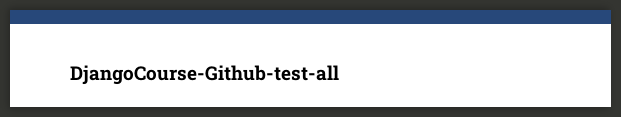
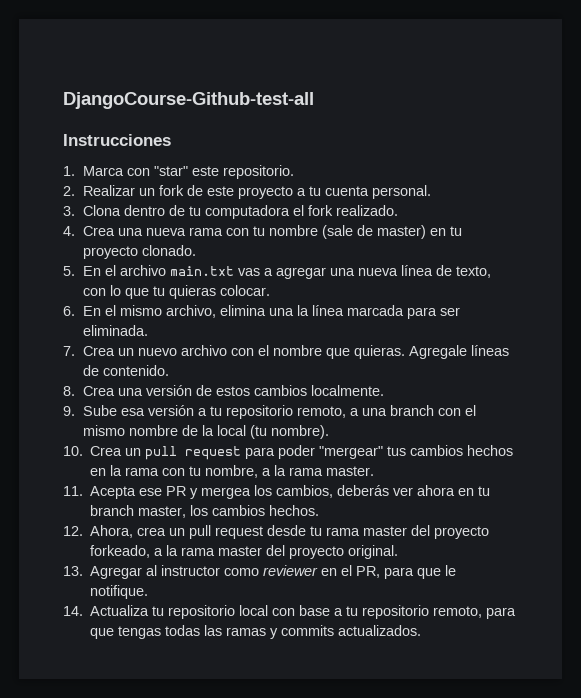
+ Instrucciones
+ 1. Marca con "star" este repositorio.
+ 2. Realizar un fork de este proyecto a tu cuenta personal.
+ 3. Clona dentro de tu computadora el fork realizado.
+ 4. Crea una nueva rama con tu nombre (sale de master) en tu proyecto clonado.
+ 5. En el archivo main.txt vas a agregar una nueva línea de texto, con lo que tu quieras colocar.
+ 6. En el mismo archivo, elimina una la línea marcada para ser eliminada.
+ 7. Crea un nuevo archivo con el nombre que quieras. Agregale líneas de contenido.
+ 8. Crea una versión de estos cambios localmente.
+ 9. Sube esa versión a tu repositorio remoto, a una branch con el mismo nombre de la local (tu nombre).
+ 10. Crea un pull request para poder "mergear" tus cambios hechos en la rama con tu nombre, a la rama master.
+ 11. Acepta ese PR y mergea los cambios, deberás ver ahora en tu branch master, los cambios hechos.
+ 12. Ahora, crea un pull request desde tu rama master del proyecto forkeado, a la rama master del proyecto original.
+ 13. Agregar al instructor como reviewer en el PR, para que le notifique.
+ 14. Actualiza tu repositorio local con base a tu repositorio remoto, para que tengas todas las ramas y commits actualizados.

